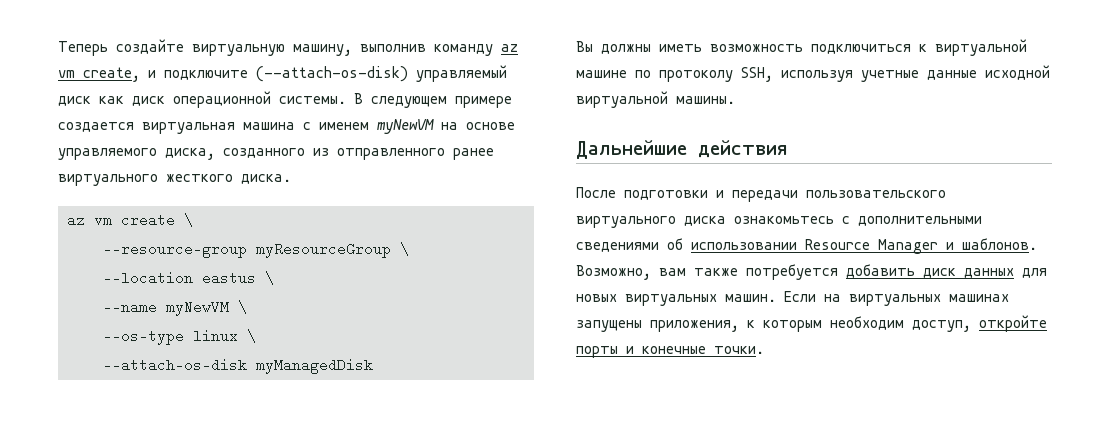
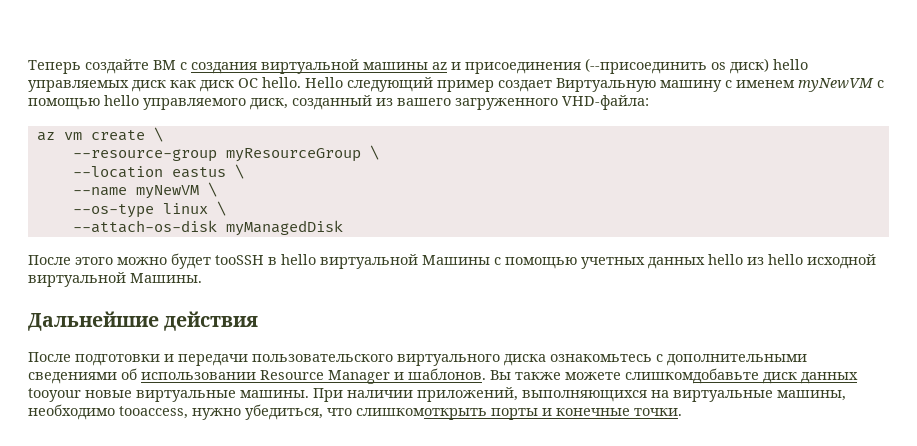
- Теперь создайте виртуальную машину, выполнив команду az vm create, и подключите (--attach-os-disk) управляемый диск как диск операционной системы. В следующем примере создается виртуальная машина с именем myNewVM на основе управляемого диска, созданного из отправленного ранее виртуального жесткого диска.
+ Теперь создайте ВМ с создания виртуальной машины az и присоединения (--присоединить os диск) hello управляемых диск как диск ОС hello. Hello следующий пример создает Виртуальную машину с именем myNewVM с помощью hello управляемого диск, созданный из вашего загруженного VHD-файла:
- Вы должны иметь возможность подключиться к виртуальной машине по протоколу SSH, используя учетные данные исходной виртуальной машины.
+ После этого можно будет tooSSH в hello виртуальной Машины с помощью учетных данных hello из hello исходной виртуальной Машины.
- Возможно, вам также потребуется добавить диск данных для новых виртуальных машин. Если на виртуальных машинах запущены приложения, к которым необходим доступ, откройте порты и конечные точки.
+ Вы также можете слишкомдобавьте диск данных tooyour новые виртуальные машины. При наличии приложений, выполняющихся на виртуальные машины, необходимо tooaccess, нужно убедиться, что слишкомоткрыть порты и конечные точки.

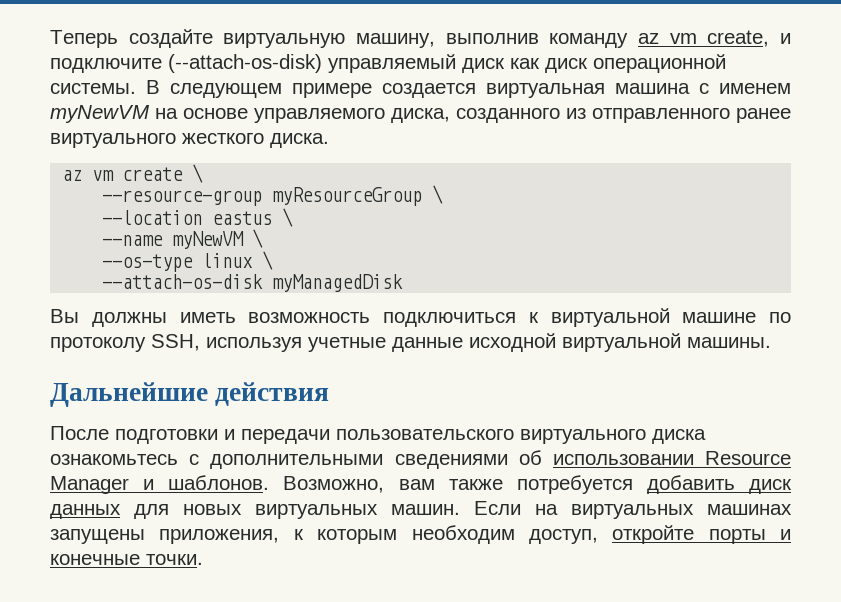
- Теперь создайте ВМ с создания виртуальной машины az и присоединения (--присоединить os диск) hello управляемых диск как диск ОС hello. Hello следующий пример создает Виртуальную машину с именем myNewVM с помощью hello управляемого диск, созданный из вашего загруженного VHD-файла:
+ Теперь создайте виртуальную машину, выполнив команду az vm create, и подключите (--attach-os-disk) управляемый диск как диск операционной системы. В следующем примере создается виртуальная машина с именем myNewVM на основе управляемого диска, созданного из отправленного ранее виртуального жесткого диска.
- После этого можно будет tooSSH в hello виртуальной Машины с помощью учетных данных hello из hello исходной виртуальной Машины.
+ Вы должны иметь возможность подключиться к виртуальной машине по протоколу SSH, используя учетные данные исходной виртуальной машины.
- Вы также можете слишкомдобавьте диск данных tooyour новые виртуальные машины. При наличии приложений, выполняющихся на виртуальные машины, необходимо tooaccess, нужно убедиться, что слишкомоткрыть порты и конечные точки.
+ Возможно, вам также потребуется добавить диск данных для новых виртуальных машин. Если на виртуальных машинах запущены приложения, к которым необходим доступ, откройте порты и конечные точки.

